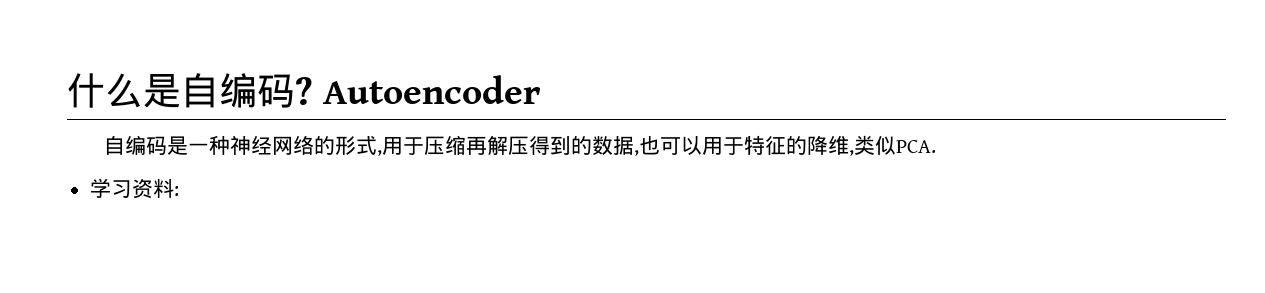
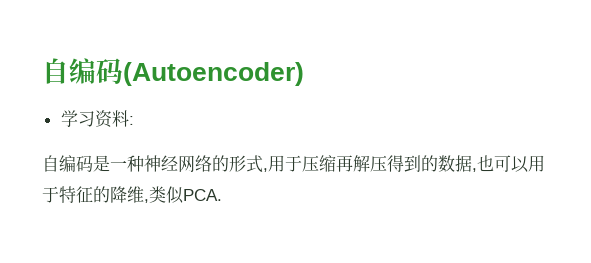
- 什么是自编码? Autoencoder
+ 自编码(Autoencoder)
+ 学习资料:
- 学习资料:

